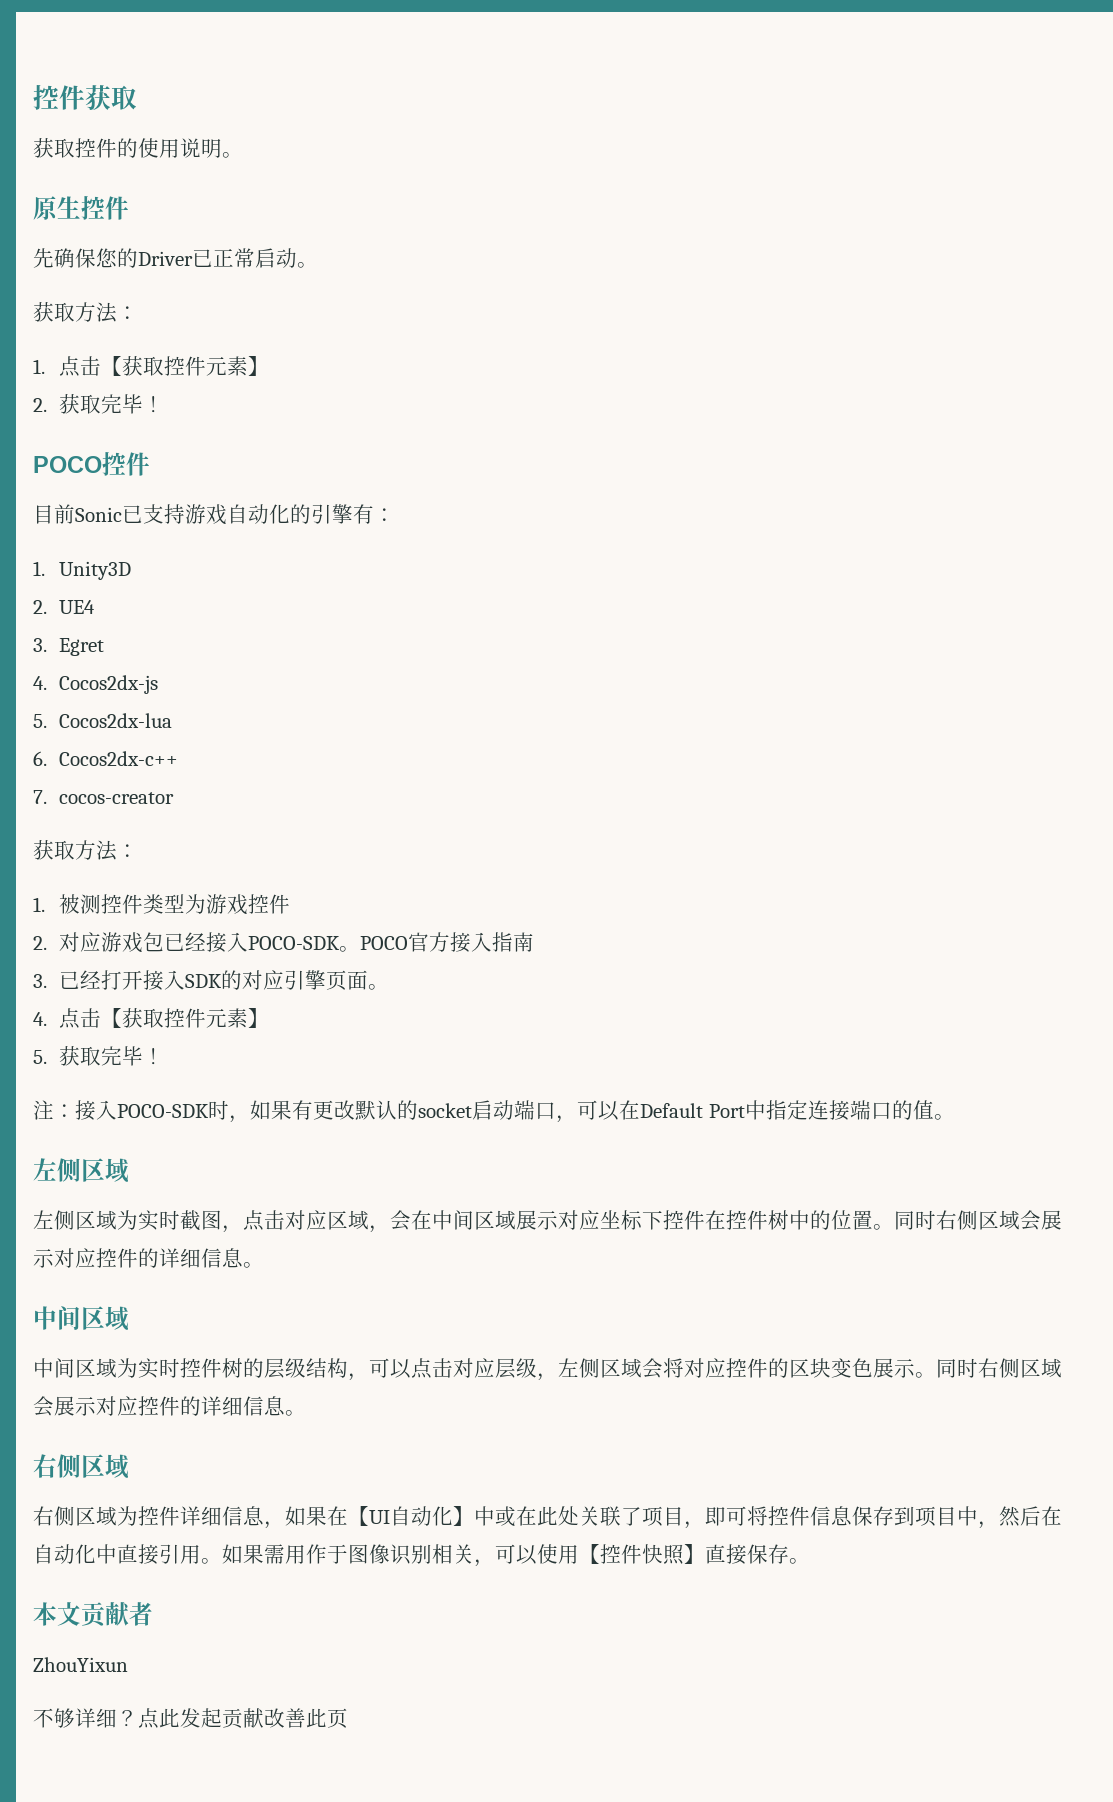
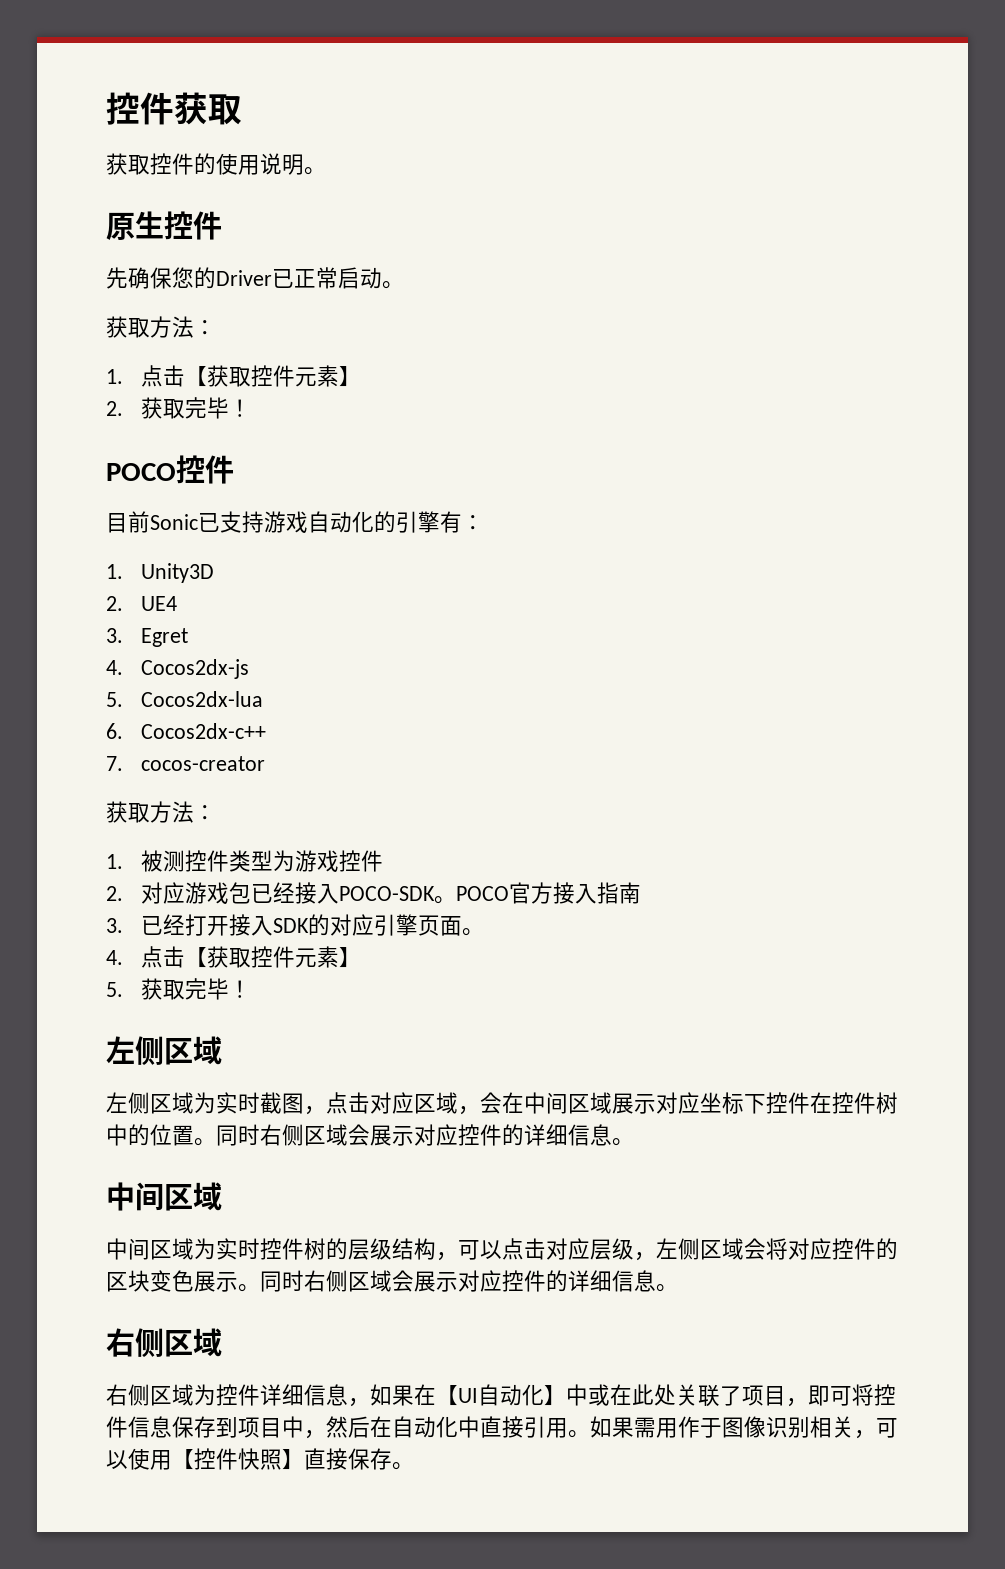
- 注：接入POCO-SDK时，如果有更改默认的socket启动端口，可以在Default Port中指定连接端口的值。
- 本文贡献者
- ZhouYixun
- 不够详细？点此发起贡献改善此页

